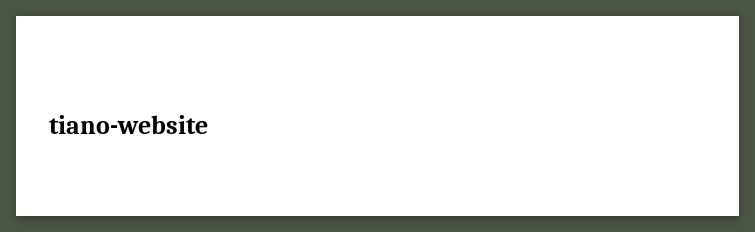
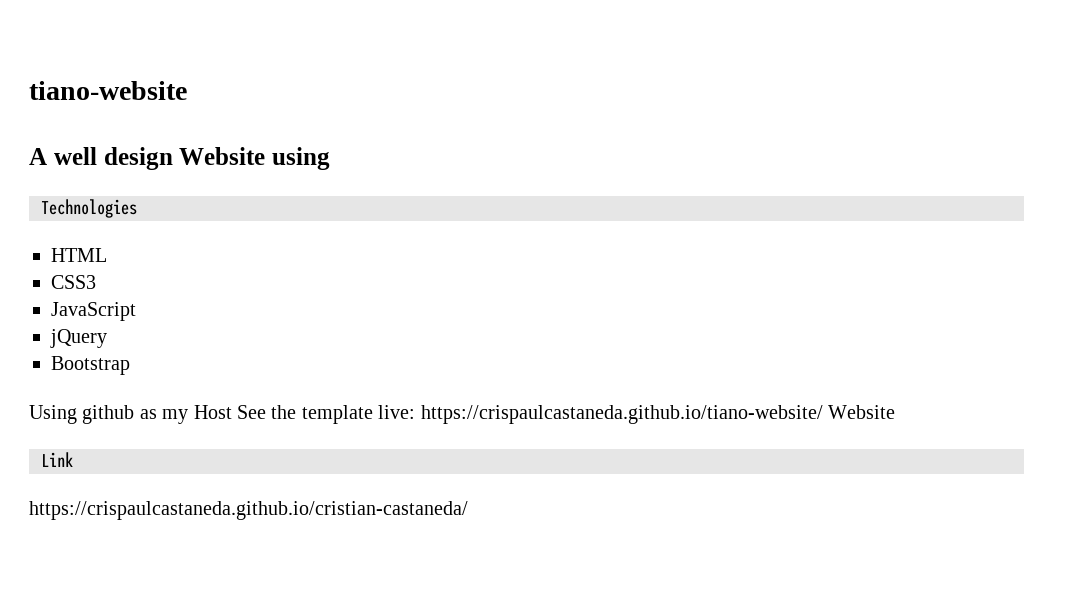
+ A well design Website using
+ Technologies
+ HTML
+ CSS3
+ JavaScript
+ jQuery
+ Bootstrap
+ Using github as my Host See the template live: https://crispaulcastaneda.github.io/tiano-website/ Website
+ Link
+ https://crispaulcastaneda.github.io/cristian-castaneda/

